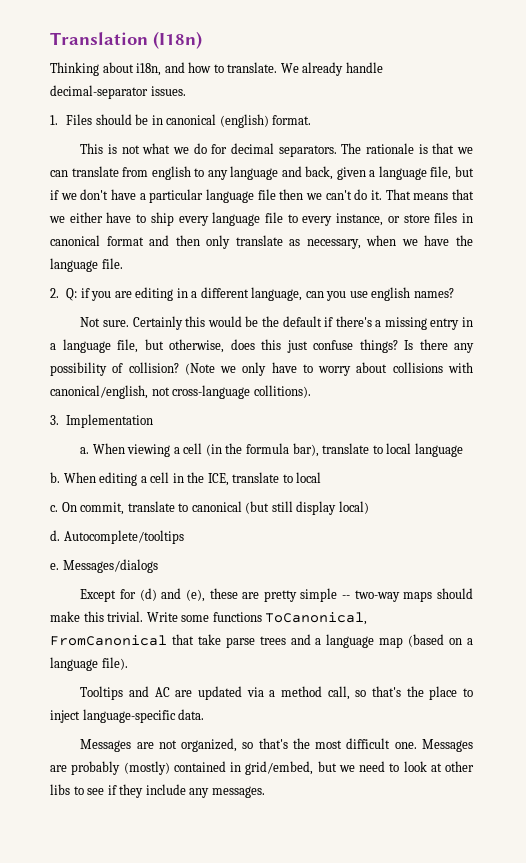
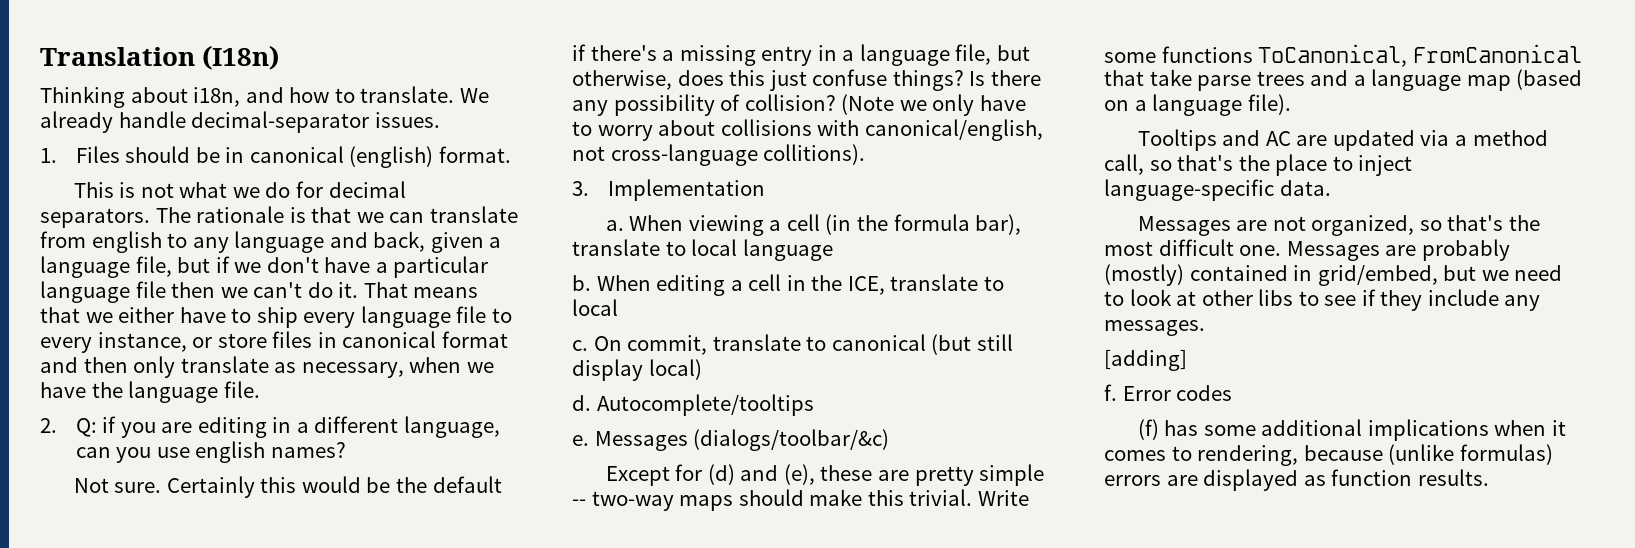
- Messages/dialogs
+ Messages (dialogs/toolbar/&c)
+ [adding]
+ f. Error codes
+ (f) has some additional implications when it comes to rendering, because (unlike formulas) errors are displayed as function results.

